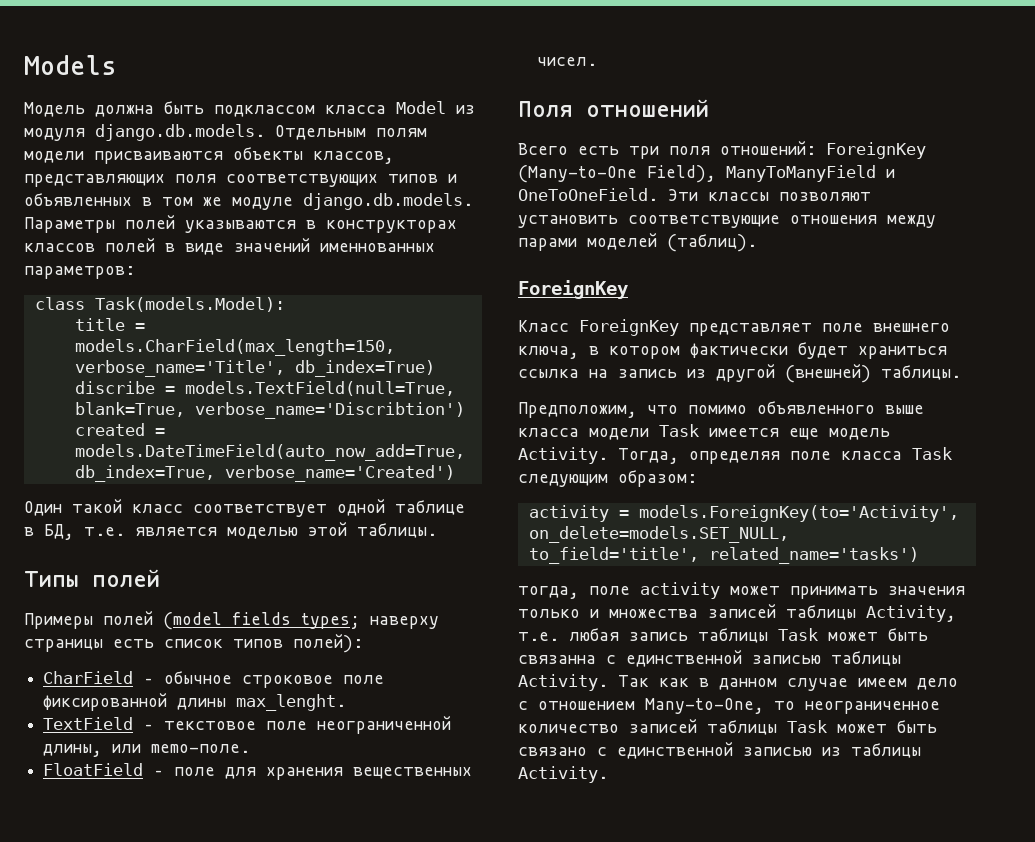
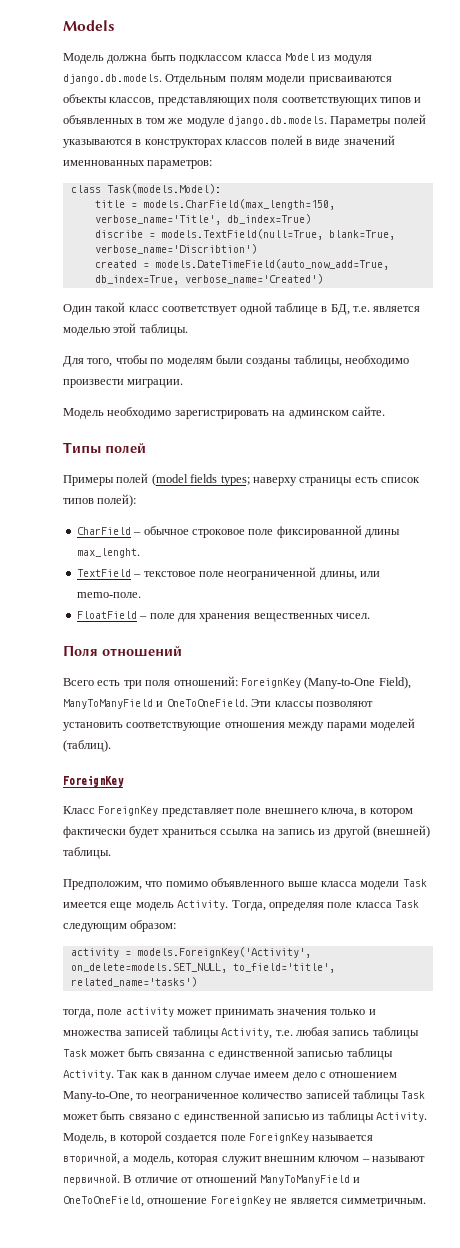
+ Для того, чтобы по моделям были созданы таблицы, необходимо произвести миграции.
+ Модель необходимо зарегистрировать на админском сайте.
- activity = models.ForeignKey(to='Activity', on_delete=models.SET_NULL, to_field='title', related_name='tasks')
+ activity = models.ForeignKey('Activity', on_delete=models.SET_NULL, to_field='title', related_name='tasks')
+ Модель, в которой создается поле ForeignKey называется вторичной, а модель, которая служит внешним ключом – называют первичной. В отличие от отношений ManyToManyField и OneToOneField, отношение ForeignKey не является симметричным.

